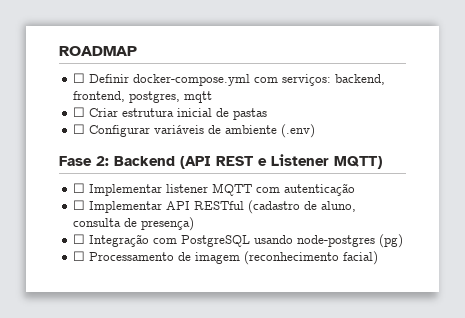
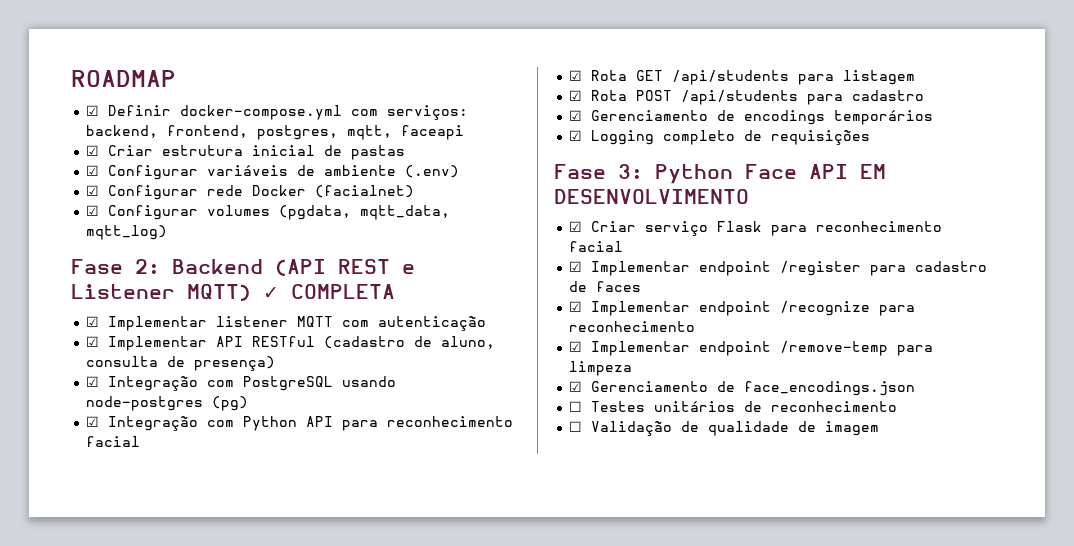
- ☐ Definir docker-compose.yml com serviços: backend, frontend, postgres, mqtt
- ☐ Criar estrutura inicial de pastas
+ ☑ Definir docker-compose.yml com serviços: backend, frontend, postgres, mqtt, faceapi
+ ☑ Criar estrutura inicial de pastas
- ☐ Configurar variáveis de ambiente (.env)
+ ☑ Configurar variáveis de ambiente (.env)
+ ☑ Configurar rede Docker (facialnet)
+ ☑ Configurar volumes (pgdata, mqtt_data, mqtt_log)
- Fase 2: Backend (API REST e Listener MQTT)
- ☐ Implementar listener MQTT com autenticação
+ Fase 2: Backend (API REST e Listener MQTT) ✓ COMPLETA
+ ☑ Implementar listener MQTT com autenticação
- ☐ Implementar API RESTful (cadastro de aluno, consulta de presença)
+ ☑ Implementar API RESTful (cadastro de aluno, consulta de presença)
- ☐ Integração com PostgreSQL usando node-postgres (pg)
+ ☑ Integração com PostgreSQL usando node-postgres (pg)
- ☐ Processamento de imagem (reconhecimento facial)
+ ☑ Integração com Python API para reconhecimento facial
+ ☑ Rota GET /api/students para listagem
+ ☑ Rota POST /api/students para cadastro
+ ☑ Gerenciamento de encodings temporários
+ ☑ Logging completo de requisições
+ Fase 3: Python Face API EM DESENVOLVIMENTO
+ ☑ Criar serviço Flask para reconhecimento facial
+ ☑ Implementar endpoint /register para cadastro de faces
+ ☑ Implementar endpoint /recognize para reconhecimento
+ ☑ Implementar endpoint /remove-temp para limpeza
+ ☑ Gerenciamento de face_encodings.json
+ ☐ Testes unitários de reconhecimento
+ ☐ Validação de qualidade de imagem

